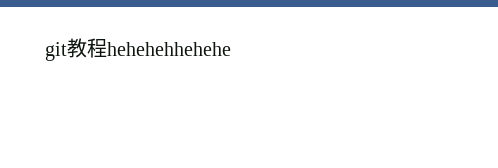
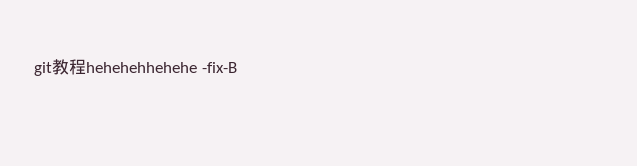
- git教程hehehehhehehe
+ git教程hehehehhehehe -fix-B

